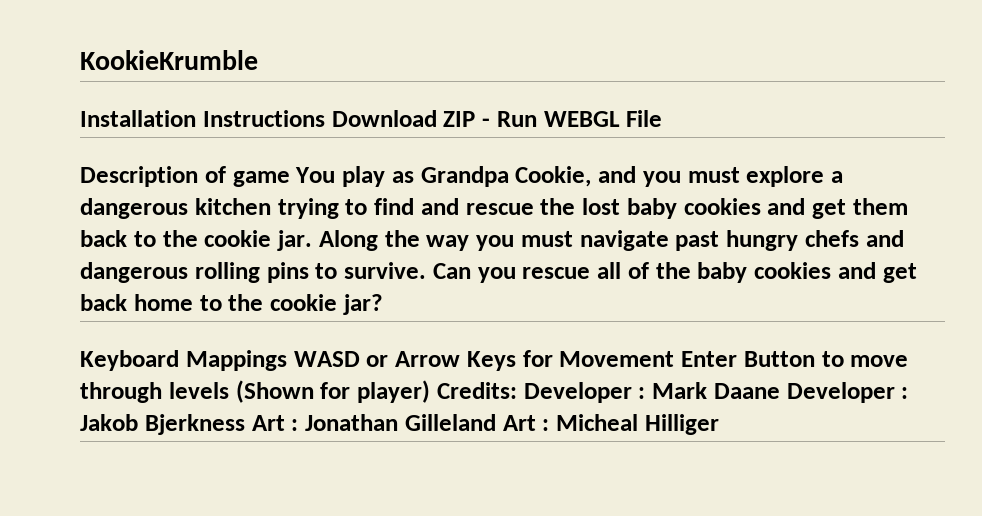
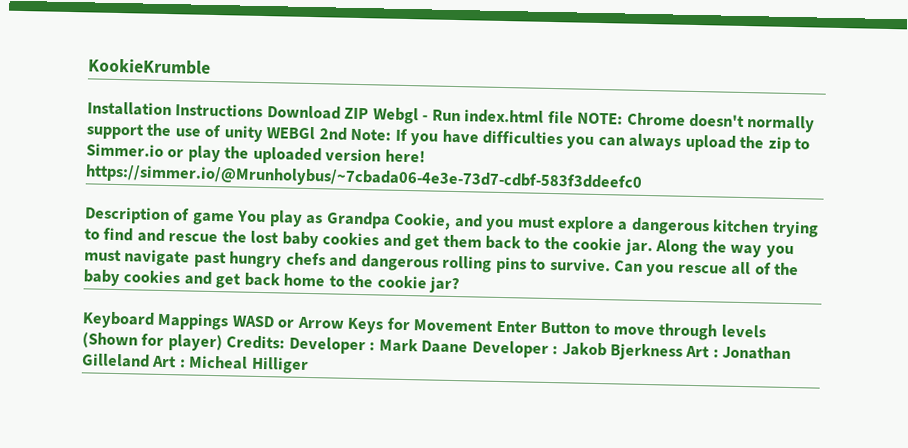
- Installation Instructions Download ZIP - Run WEBGL File
+ Installation Instructions Download ZIP Webgl - Run index.html file NOTE: Chrome doesn't normally support the use of unity WEBGl 2nd Note: If you have difficulties you can always upload the zip to Simmer.io or play the uploaded version here! https://simmer.io/@Mrunholybus/~7cbada06-4e3e-73d7-cdbf-583f3ddeefc0

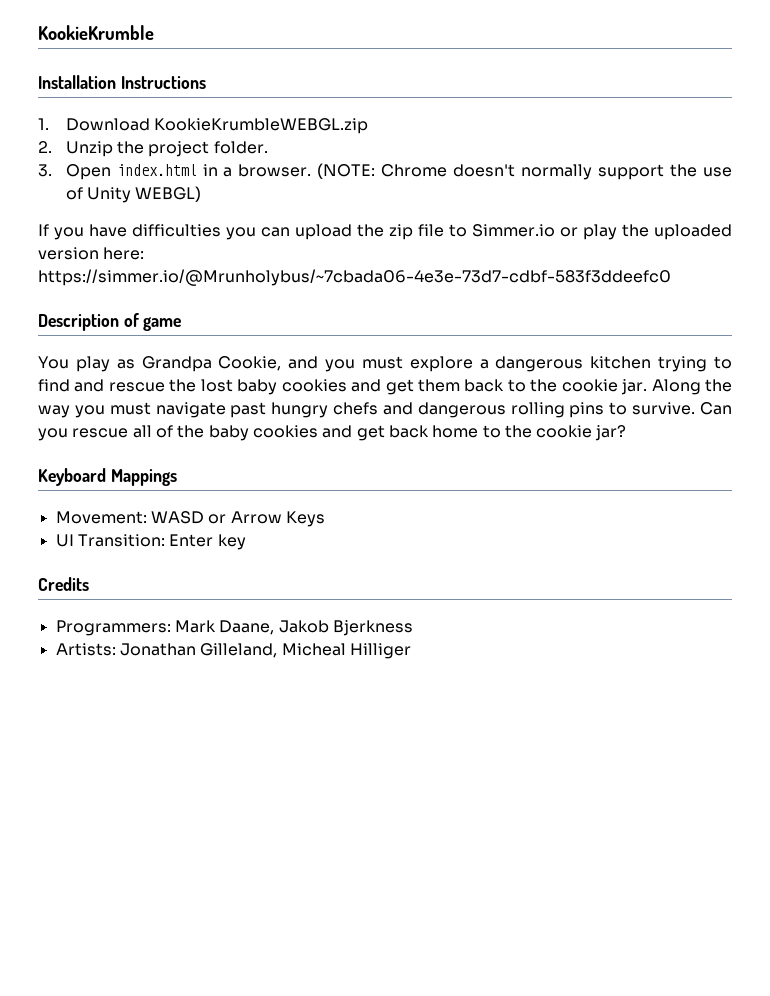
- Installation Instructions Download ZIP Webgl - Run index.html file NOTE: Chrome doesn't normally support the use of unity WEBGl 2nd Note: If you have difficulties you can always upload the zip to Simmer.io or play the uploaded version here! https://simmer.io/@Mrunholybus/~7cbada06-4e3e-73d7-cdbf-583f3ddeefc0
+ Installation Instructions
+ 1. Download KookieKrumbleWEBGL.zip
+ 2. Unzip the project folder.
+ 3. Open index.html in a browser. (NOTE: Chrome doesn't normally support the use of Unity WEBGL)
+ If you have difficulties you can upload the zip file to Simmer.io or play the uploaded version here: https://simmer.io/@Mrunholybus/~7cbada06-4e3e-73d7-cdbf-583f3ddeefc0
- Description of game You play as Grandpa Cookie, and you must explore a dangerous kitchen trying to find and rescue the lost baby cookies and get them back to the cookie jar.
+ Description of game
+ You play as Grandpa Cookie, and you must explore a dangerous kitchen trying to find and rescue the lost baby cookies and get them back to the cookie jar.
- Keyboard Mappings WASD or Arrow Keys for Movement Enter Button to move through levels (Shown for player) Credits: Developer : Mark Daane Developer : Jakob Bjerkness Art : Jonathan Gilleland Art : Micheal Hilliger
+ Keyboard Mappings
+ Movement: WASD or Arrow Keys
+ UI Transition: Enter key
+ Credits
+ Programmers: Mark Daane, Jakob Bjerkness
+ Artists: Jonathan Gilleland, Micheal Hilliger

